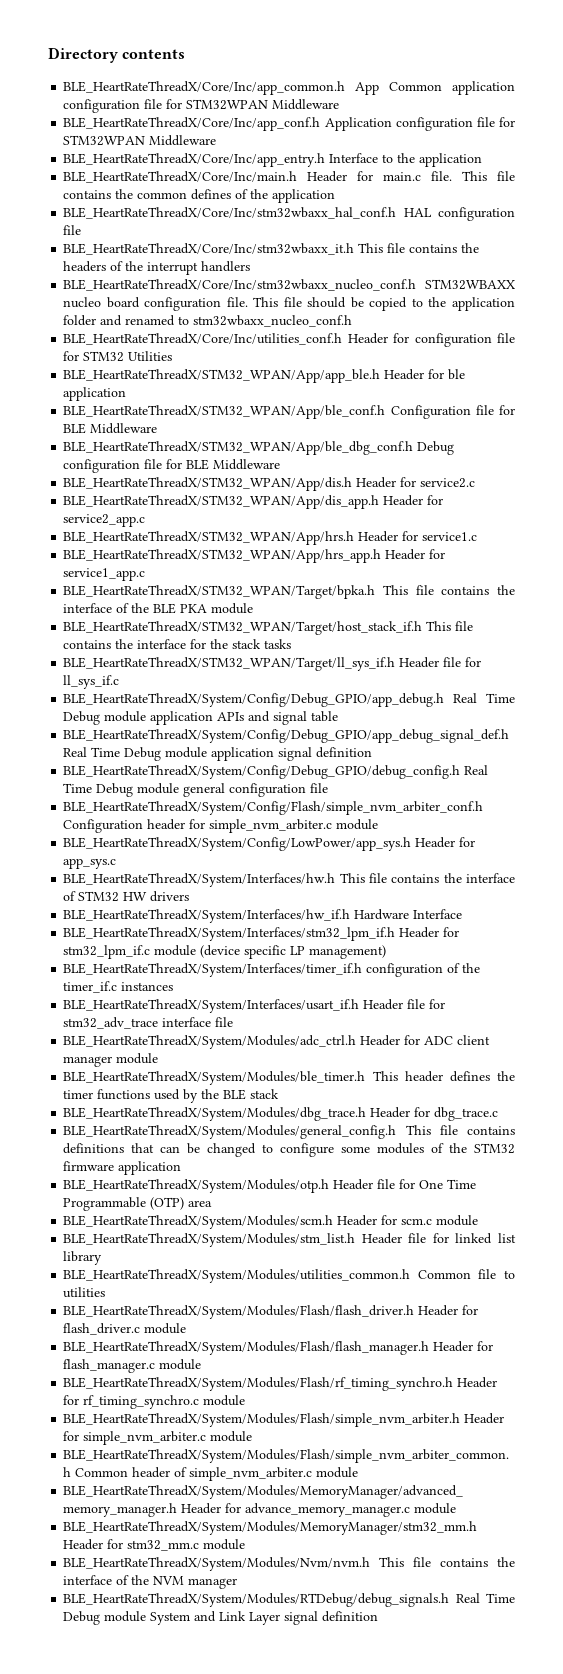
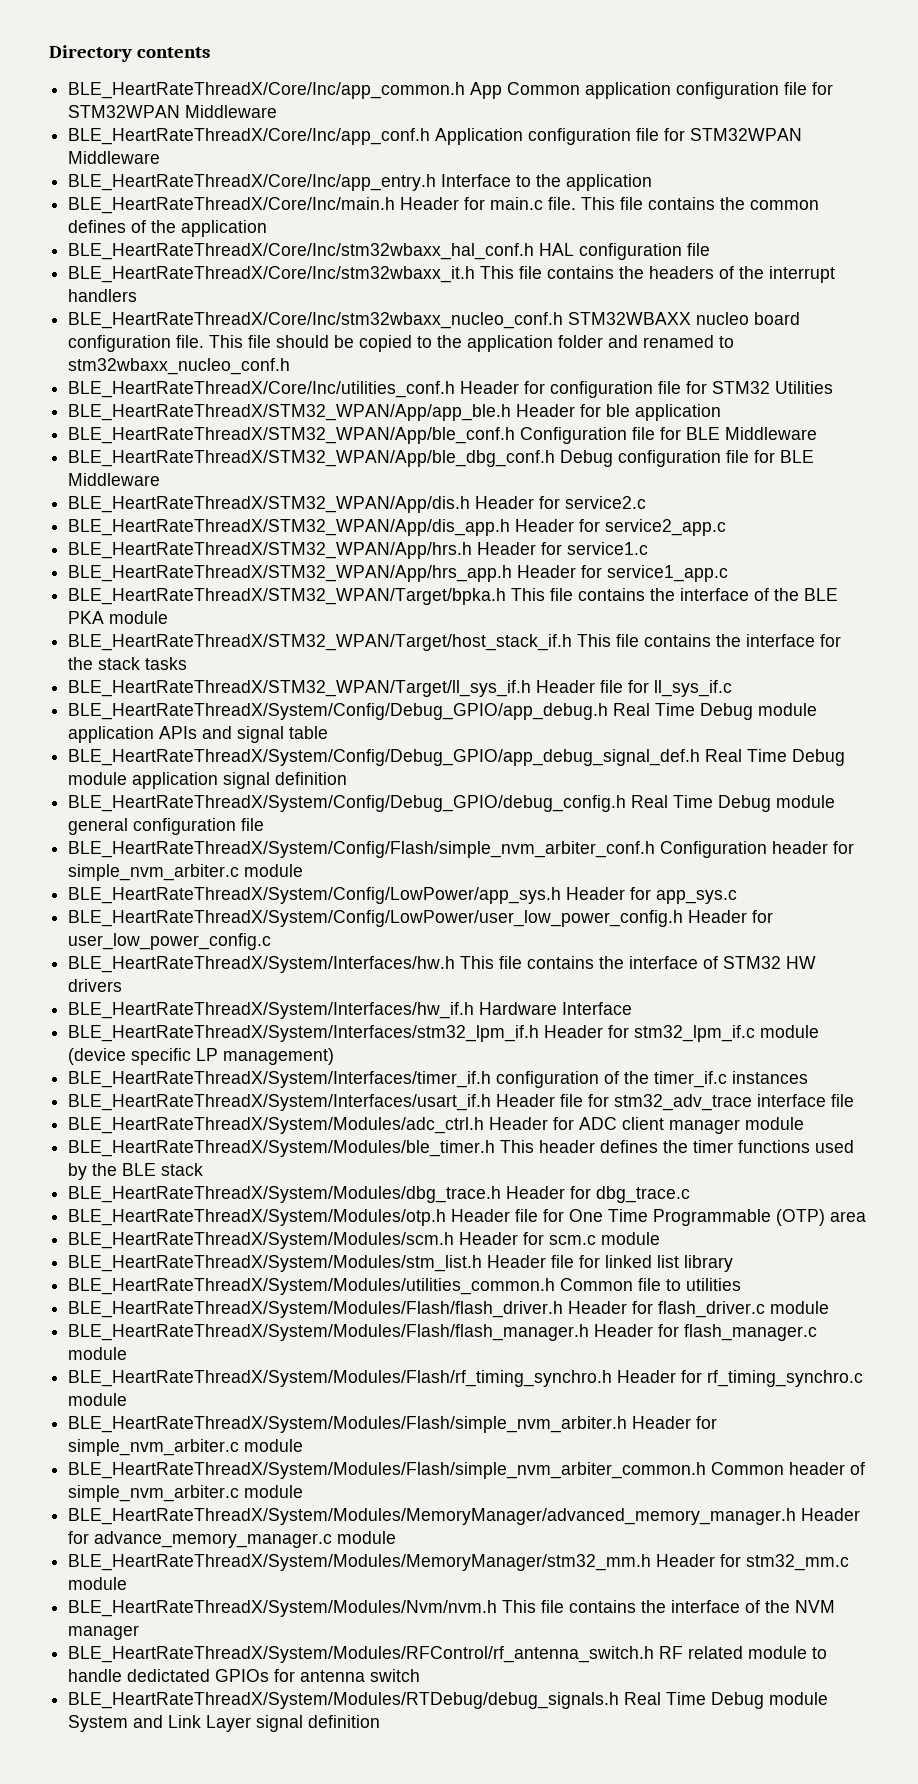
+ BLE_HeartRateThreadX/System/Config/LowPower/user_low_power_config.h Header for user_low_power_config.c
- BLE_HeartRateThreadX/System/Modules/general_config.h This file contains definitions that can be changed to configure some modules of the STM32 firmware application
+ BLE_HeartRateThreadX/System/Modules/RFControl/rf_antenna_switch.h RF related module to handle dedictated GPIOs for antenna switch

